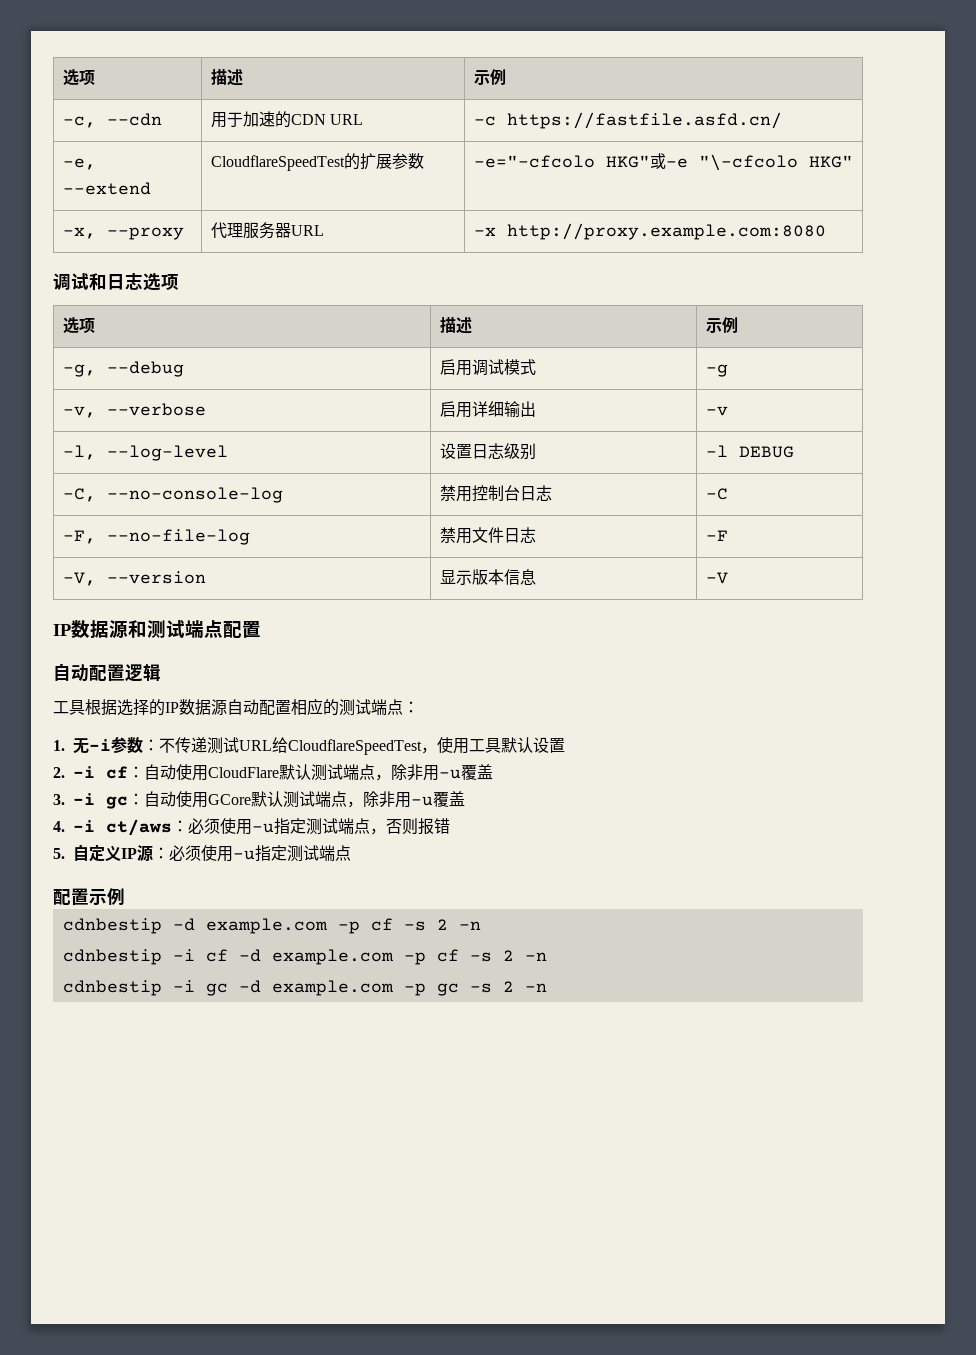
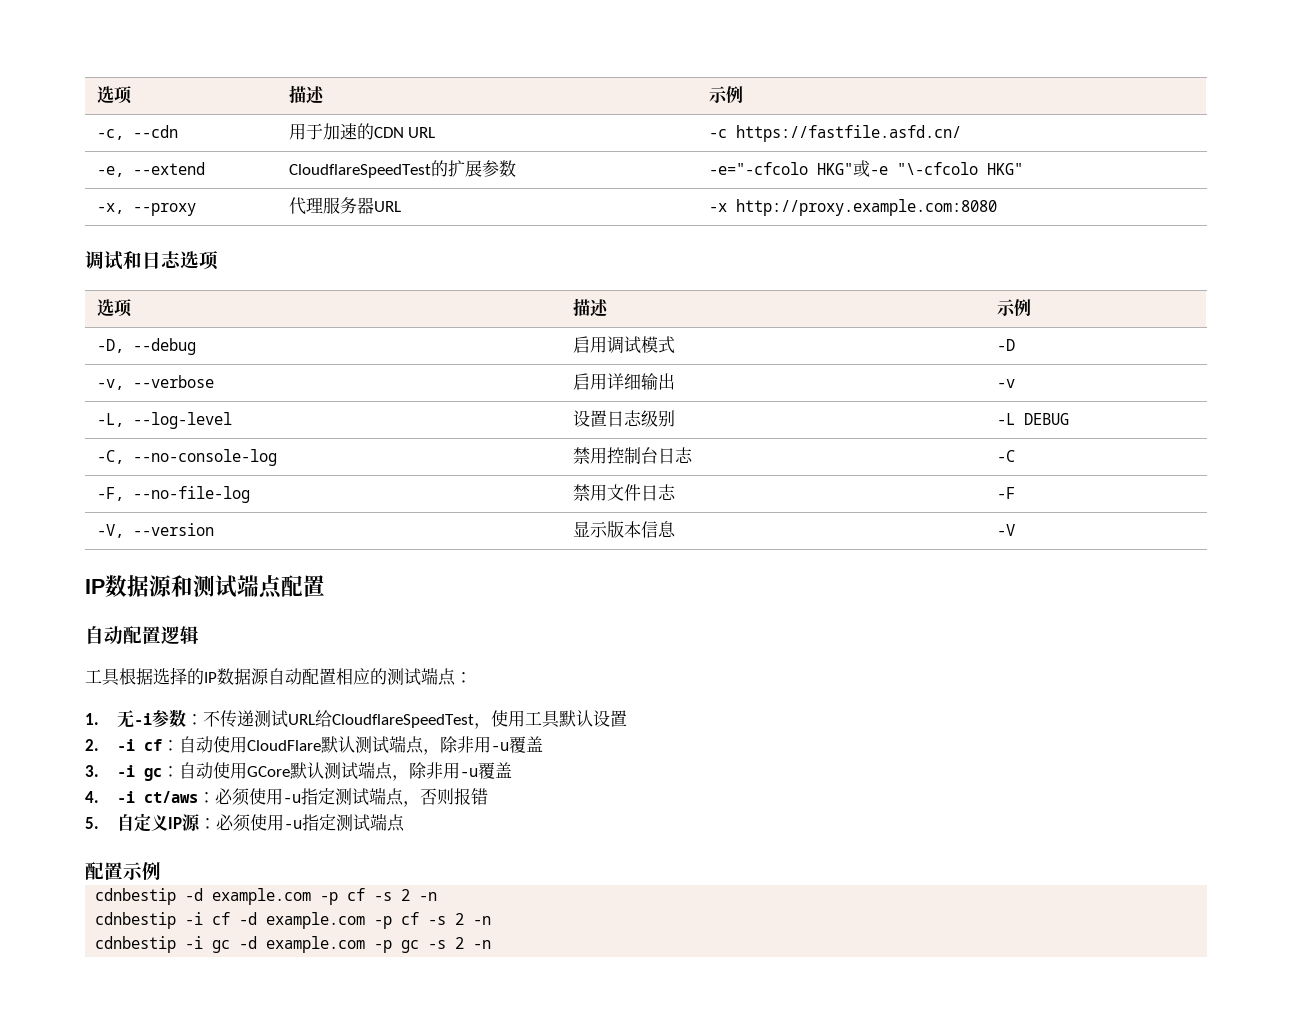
- -g, --debug | 启用调试模式 | -g
+ -D, --debug | 启用调试模式 | -D
- -l, --log-level | 设置日志级别 | -l DEBUG
+ -L, --log-level | 设置日志级别 | -L DEBUG

